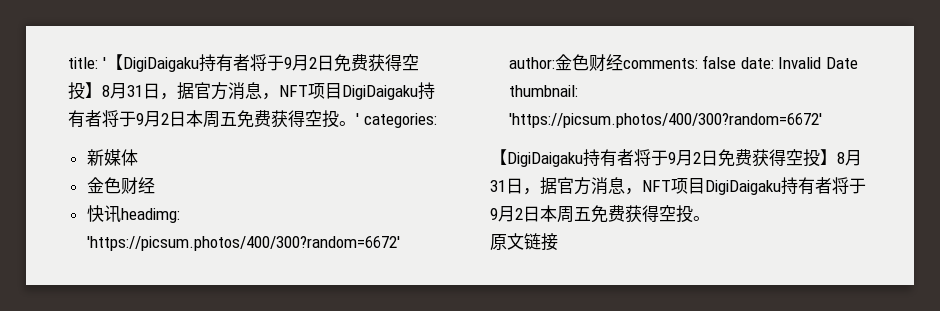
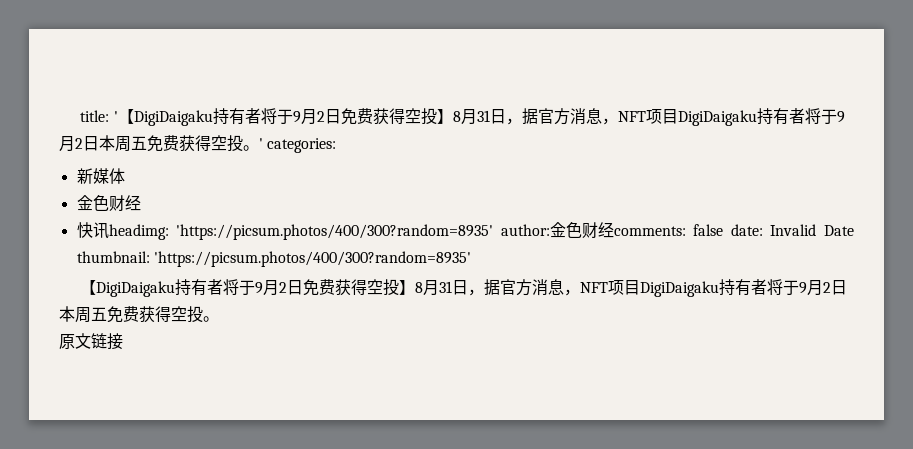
- 快讯headimg: 'https://picsum.photos/400/300?random=6672' author:金色财经comments: false date: Invalid Date thumbnail: 'https://picsum.photos/400/300?random=6672'
+ 快讯headimg: 'https://picsum.photos/400/300?random=8935' author:金色财经comments: false date: Invalid Date thumbnail: 'https://picsum.photos/400/300?random=8935'

